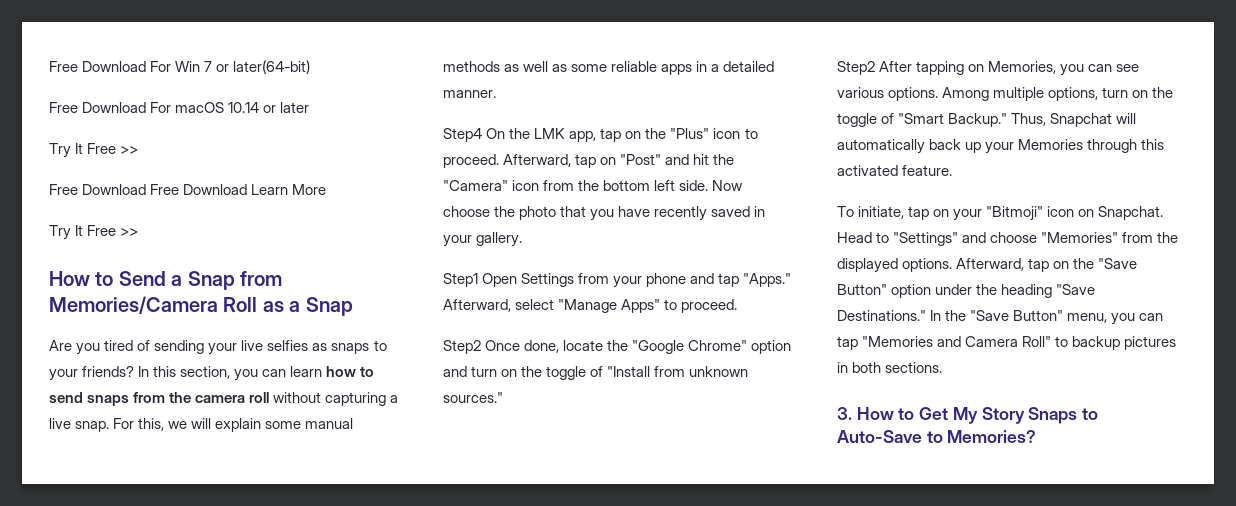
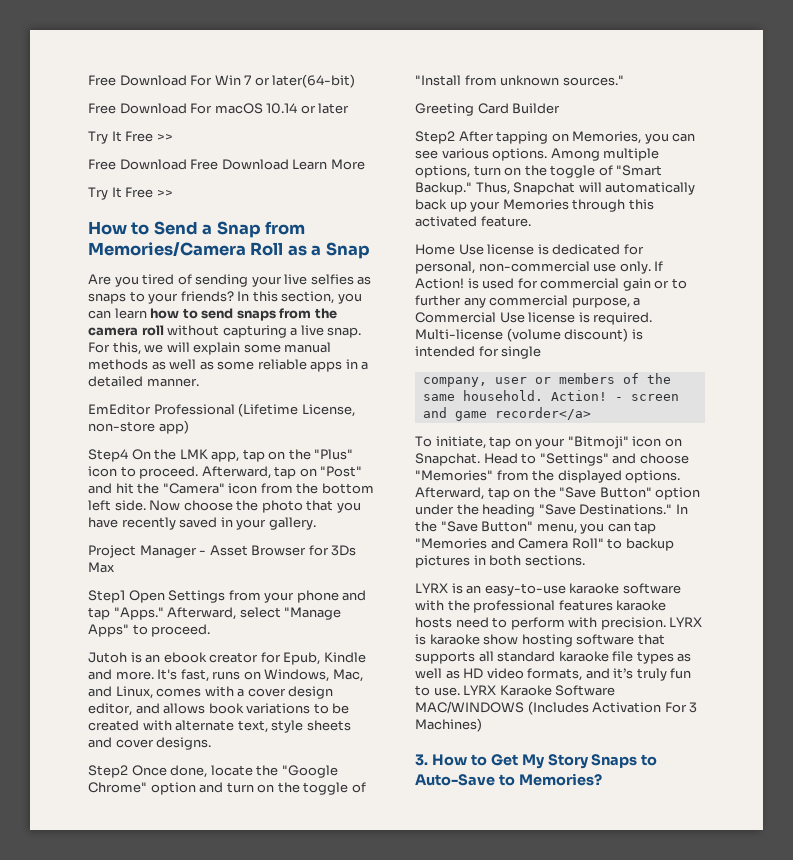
+ EmEditor Professional (Lifetime License, non-store app)
+ Project Manager - Asset Browser for 3Ds Max
+ Jutoh is an ebook creator for Epub, Kindle and more. It's fast, runs on Windows, Mac, and Linux, comes with a cover design editor, and allows book variations to be created with alternate text, style sheets and cover designs.
+ Greeting Card Builder
+ Home Use license is dedicated for personal, non-commercial use only. If Action! is used for commercial gain or to further any commercial purpose, a Commercial Use license is required. Multi-license (volume discount) is intended for single
+ company, user or members of the same household. Action! - screen and game recorder</a>
+ LYRX is an easy-to-use karaoke software with the professional features karaoke hosts need to perform with precision. LYRX is karaoke show hosting software that supports all standard karaoke file types as well as HD video formats, and it’s truly fun to use. LYRX Karaoke Software MAC/WINDOWS (Includes Activation For 3 Machines)

